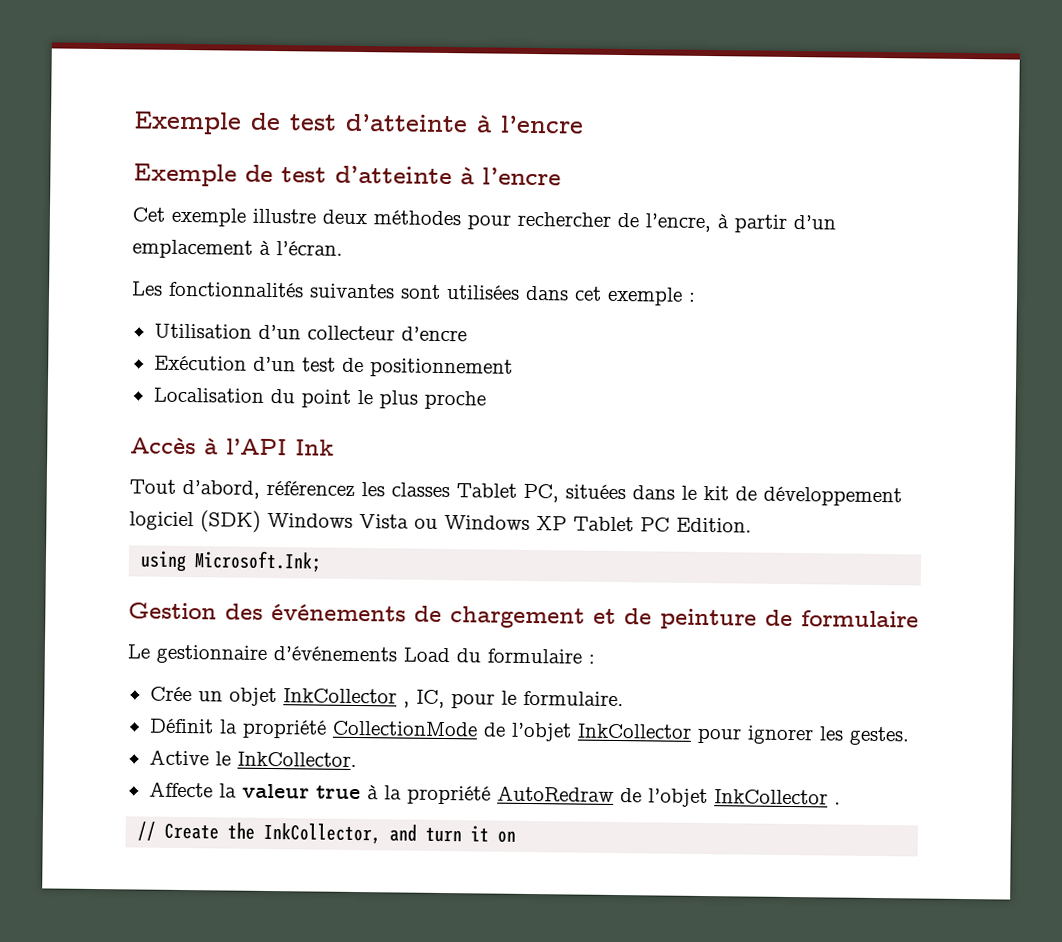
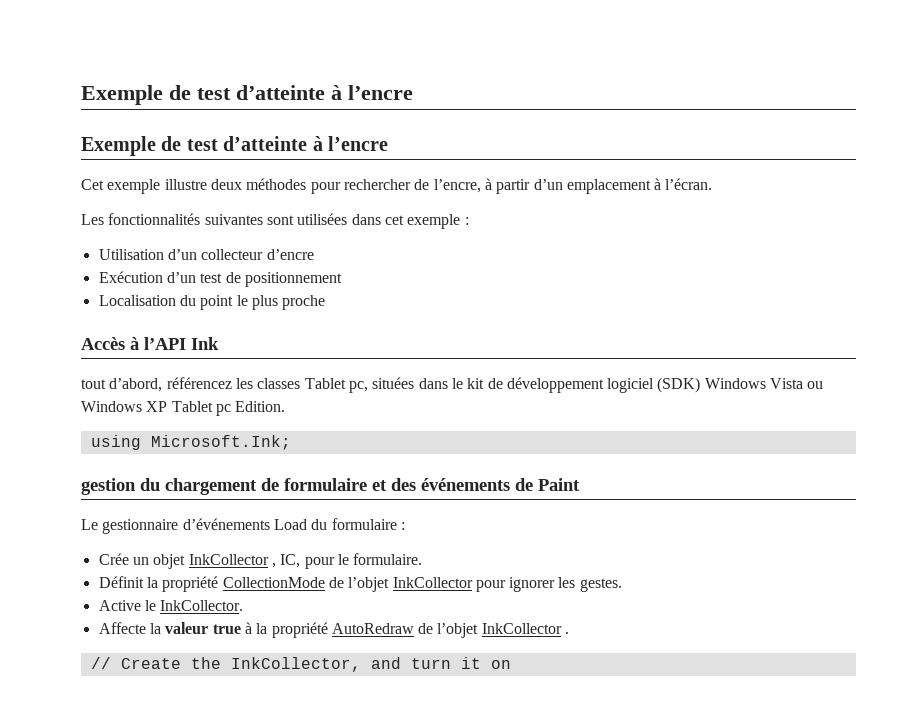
- Tout d’abord, référencez les classes Tablet PC, situées dans le kit de développement logiciel (SDK) Windows Vista ou Windows XP Tablet PC Edition.
+ tout d’abord, référencez les classes Tablet pc, situées dans le kit de développement logiciel (SDK) Windows Vista ou Windows XP Tablet pc Edition.
- Gestion des événements de chargement et de peinture de formulaire
+ gestion du chargement de formulaire et des événements de Paint

